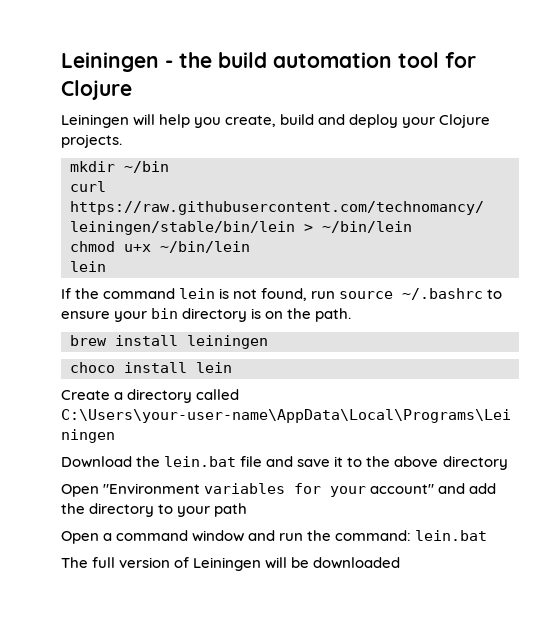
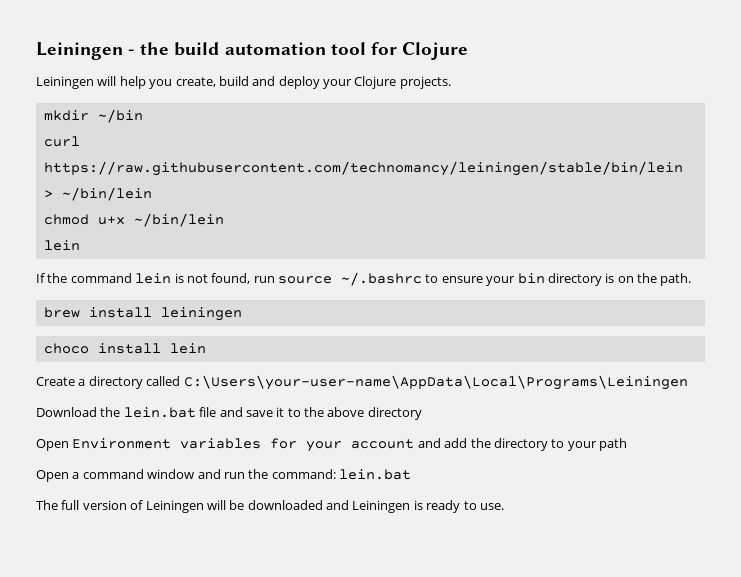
- Open "Environment variables for your account" and add the directory to your path
+ Open Environment variables for your account and add the directory to your path
- The full version of Leiningen will be downloaded
+ The full version of Leiningen will be downloaded and Leiningen is ready to use.

